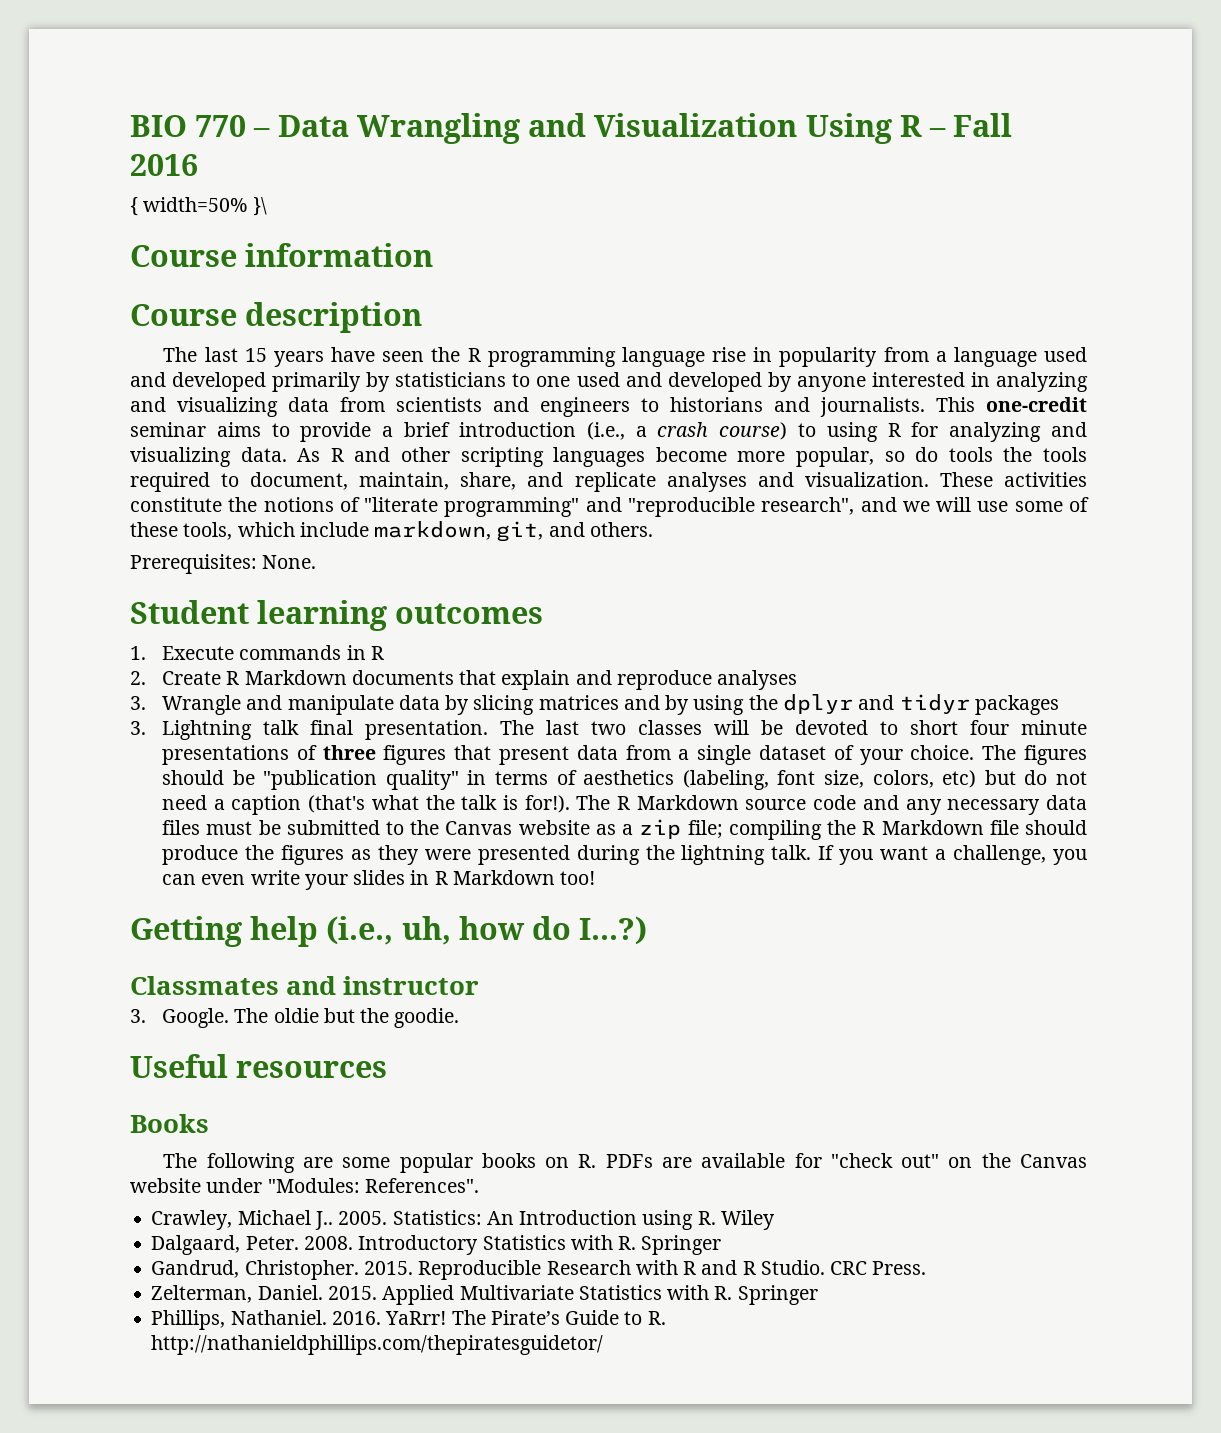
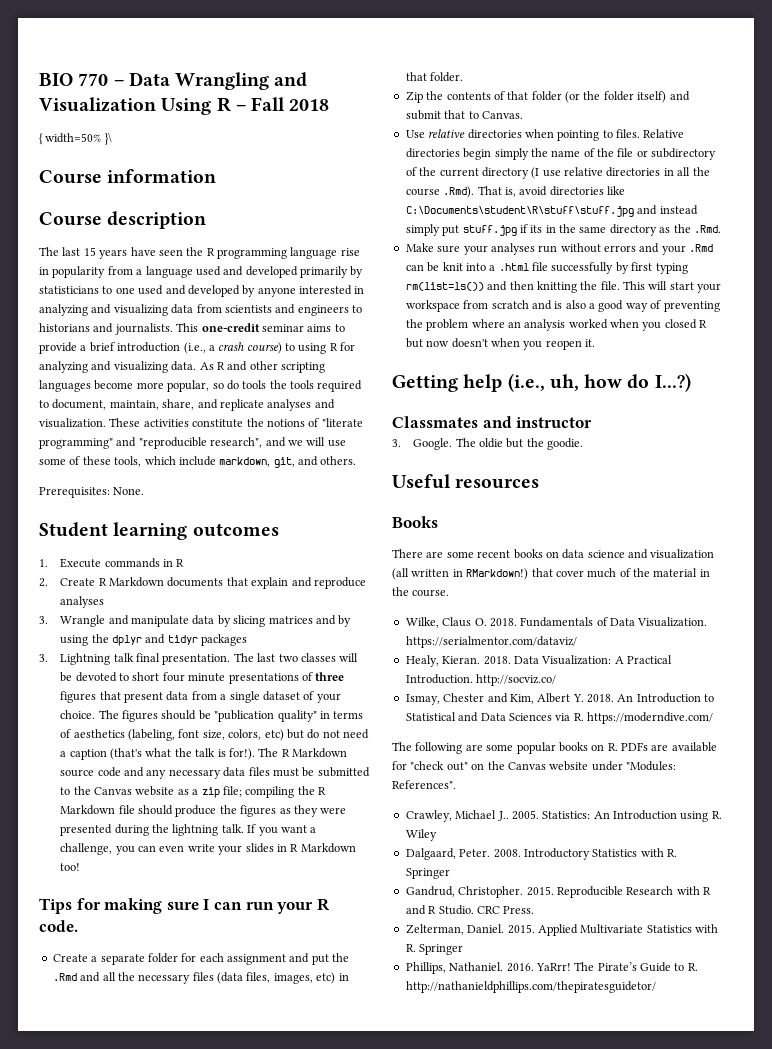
- BIO 770 – Data Wrangling and Visualization Using R – Fall 2016
+ BIO 770 – Data Wrangling and Visualization Using R – Fall 2018
+ Tips for making sure I can run your R code.
+ Create a separate folder for each assignment and put the .Rmd and all the necessary files (data files, images, etc) in that folder.
+ Zip the contents of that folder (or the folder itself) and submit that to Canvas.
+ Use relative directories when pointing to files. Relative directories begin simply the name of the file or subdirectory of the current directory (I use relative directories in all the course .Rmd). That is, avoid directories like C:\Documents\student\R\stuff\stuff.jpg and instead simply put stuff.jpg if its in the same directory as the .Rmd.
+ Make sure your analyses run without errors and your .Rmd can be knit into a .html file successfully by first typing rm(list=ls()) and then knitting the file. This will start your workspace from scratch and is also a good way of preventing the problem where an analysis worked when you closed R but now doesn't when you reopen it.
+ There are some recent books on data science and visualization (all written in RMarkdown!) that cover much of the material in the course.
+ Wilke, Claus O. 2018. Fundamentals of Data Visualization. https://serialmentor.com/dataviz/
+ Healy, Kieran. 2018. Data Visualization: A Practical Introduction. http://socviz.co/
+ Ismay, Chester and Kim, Albert Y. 2018. An Introduction to Statistical and Data Sciences via R. https://moderndive.com/

